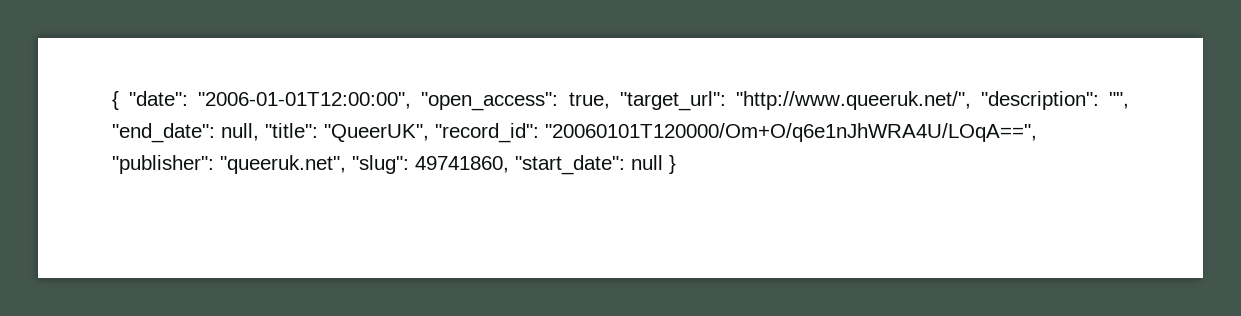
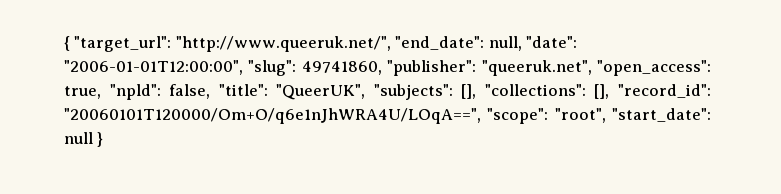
- { "date": "2006-01-01T12:00:00", "open_access": true, "target_url": "http://www.queeruk.net/", "description": "", "end_date": null, "title": "QueerUK", "record_id": "20060101T120000/Om+O/q6e1nJhWRA4U/LOqA==", "publisher": "queeruk.net", "slug": 49741860, "start_date": null }
+ { "target_url": "http://www.queeruk.net/", "end_date": null, "date": "2006-01-01T12:00:00", "slug": 49741860, "publisher": "queeruk.net", "open_access": true, "npld": false, "title": "QueerUK", "subjects": [], "collections": [], "record_id": "20060101T120000/Om+O/q6e1nJhWRA4U/LOqA==", "scope": "root", "start_date": null }

